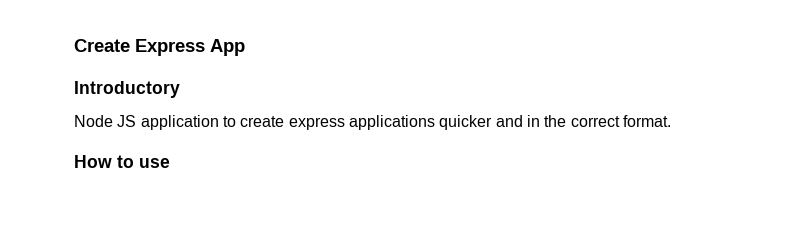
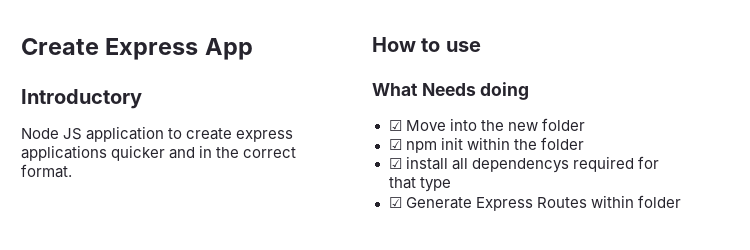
+ What Needs doing
+ ☑ Move into the new folder
+ ☑ npm init within the folder
+ ☑ install all dependencys required for that type
+ ☑ Generate Express Routes within folder

